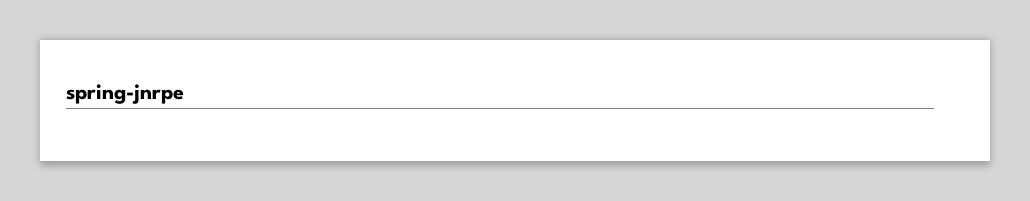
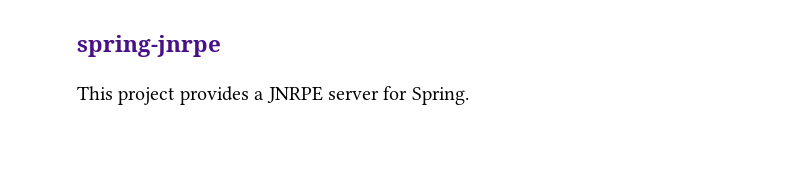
+ This project provides a JNRPE server for Spring.

